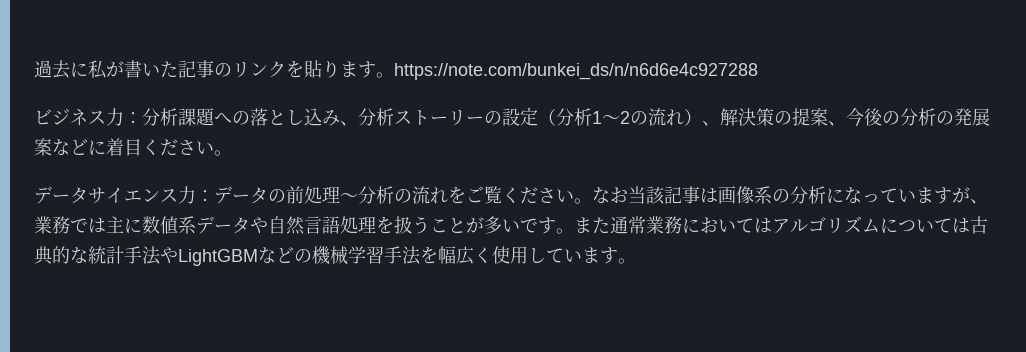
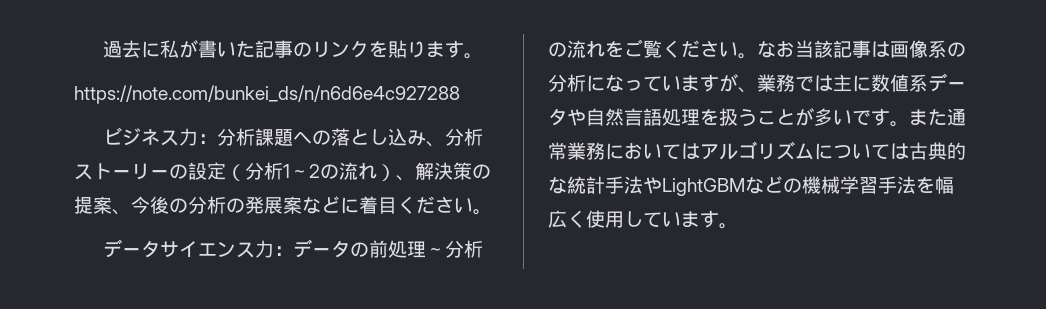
- 過去に私が書いた記事のリンクを貼ります。https://note.com/bunkei_ds/n/n6d6e4c927288
+ 過去に私が書いた記事のリンクを貼ります。
+ https://note.com/bunkei_ds/n/n6d6e4c927288

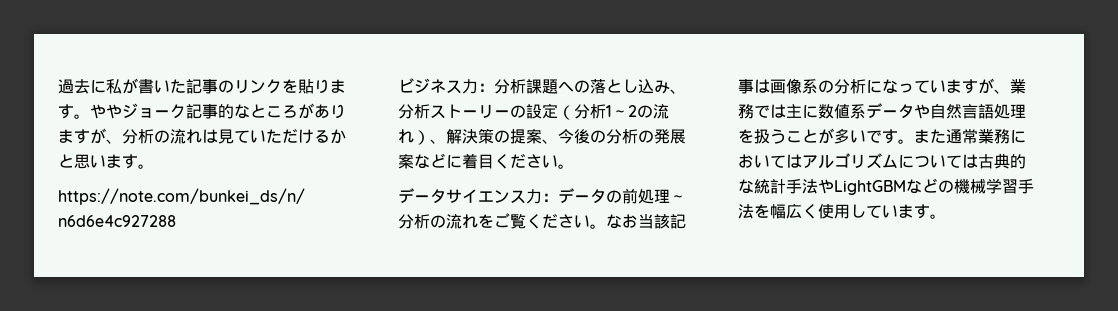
+ ややジョーク記事的なところがありますが、分析の流れは見ていただけるかと思います。

